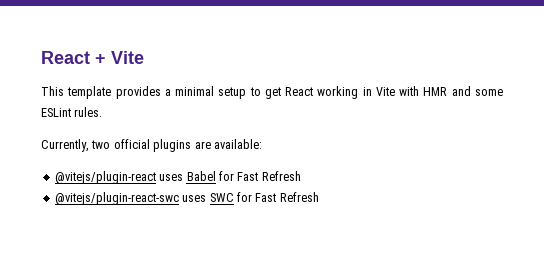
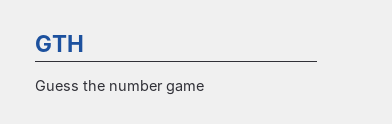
- React + Vite
- This template provides a minimal setup to get React working in Vite with HMR and some ESLint rules.
- Currently, two official plugins are available:
- @vitejs/plugin-react uses Babel for Fast Refresh
- @vitejs/plugin-react-swc uses SWC for Fast Refresh
+ GTH
+ Guess the number game

